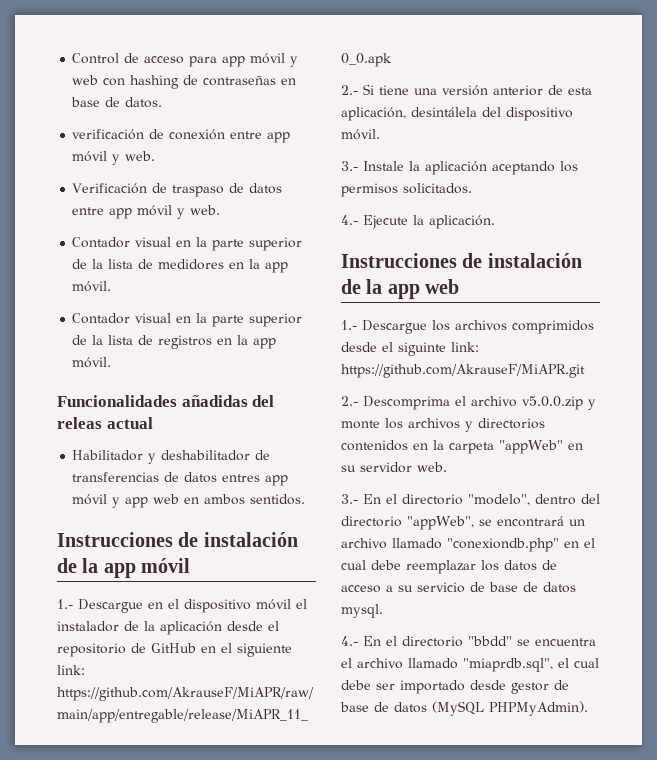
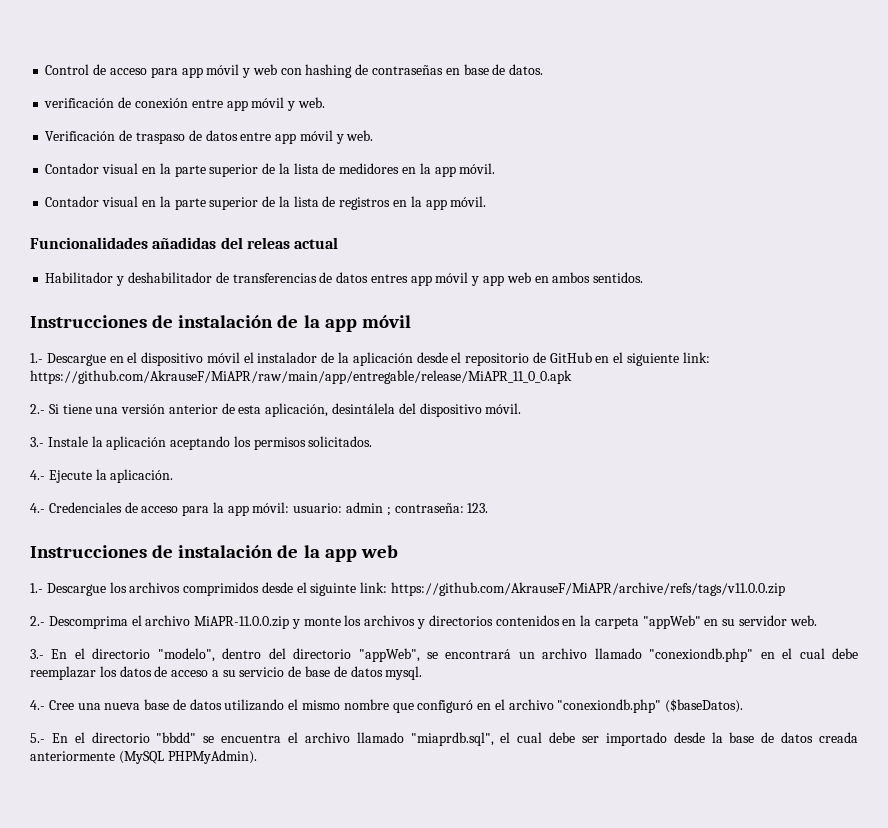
+ 4.- Credenciales de acceso para la app móvil: usuario: admin ; contraseña: 123.
- 1.- Descargue los archivos comprimidos desde el siguinte link: https://github.com/AkrauseF/MiAPR.git
+ 1.- Descargue los archivos comprimidos desde el siguinte link: https://github.com/AkrauseF/MiAPR/archive/refs/tags/v11.0.0.zip
- 2.- Descomprima el archivo v5.0.0.zip y monte los archivos y directorios contenidos en la carpeta "appWeb" en su servidor web.
+ 2.- Descomprima el archivo MiAPR-11.0.0.zip y monte los archivos y directorios contenidos en la carpeta "appWeb" en su servidor web.
- 4.- En el directorio "bbdd" se encuentra el archivo llamado "miaprdb.sql", el cual debe ser importado desde gestor de base de datos (MySQL PHPMyAdmin).
+ 4.- Cree una nueva base de datos utilizando el mismo nombre que configuró en el archivo "conexiondb.php" ($baseDatos).
+ 5.- En el directorio "bbdd" se encuentra el archivo llamado "miaprdb.sql", el cual debe ser importado desde la base de datos creada anteriormente (MySQL PHPMyAdmin).

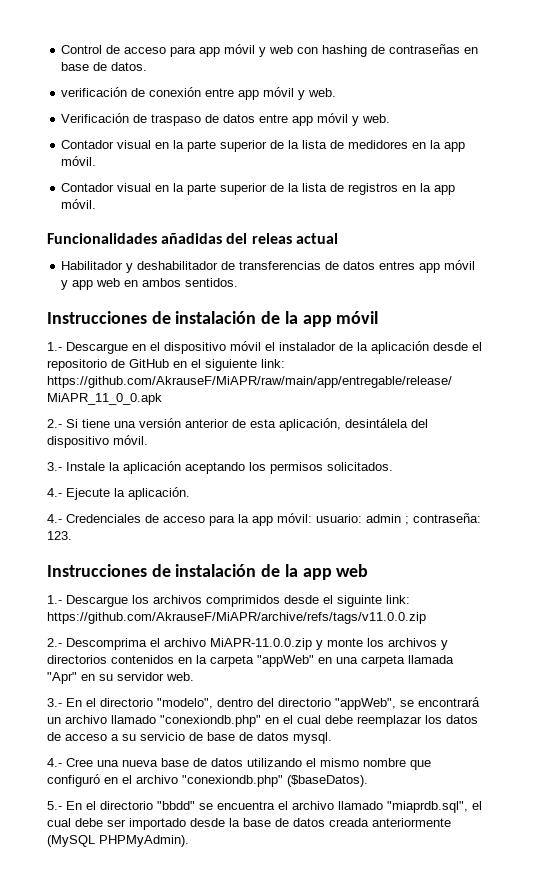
- 2.- Descomprima el archivo MiAPR-11.0.0.zip y monte los archivos y directorios contenidos en la carpeta "appWeb" en su servidor web.
+ 2.- Descomprima el archivo MiAPR-11.0.0.zip y monte los archivos y directorios contenidos en la carpeta "appWeb" en una carpeta llamada "Apr" en su servidor web.

